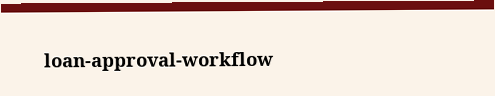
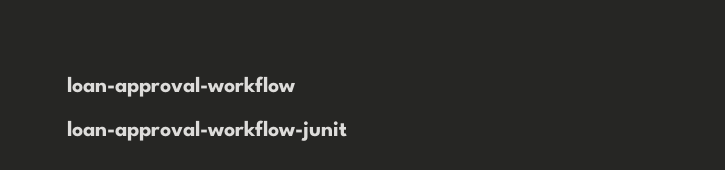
+ loan-approval-workflow-junit

